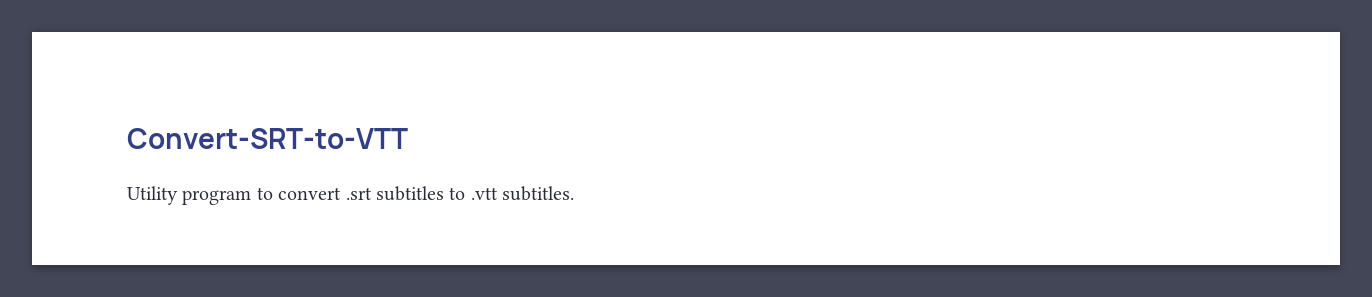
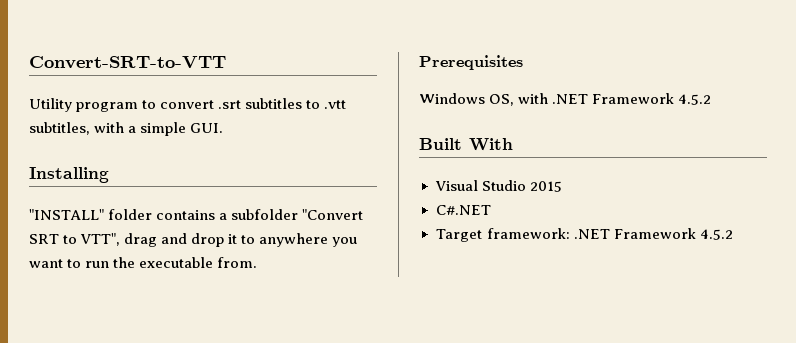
- Utility program to convert .srt subtitles to .vtt subtitles.
+ Utility program to convert .srt subtitles to .vtt subtitles, with a simple GUI.
+ Installing
+ "INSTALL" folder contains a subfolder "Convert SRT to VTT", drag and drop it to anywhere you want to run the executable from.
+ Prerequisites
+ Windows OS, with .NET Framework 4.5.2
+ Built With
+ Visual Studio 2015
+ C#.NET
+ Target framework: .NET Framework 4.5.2

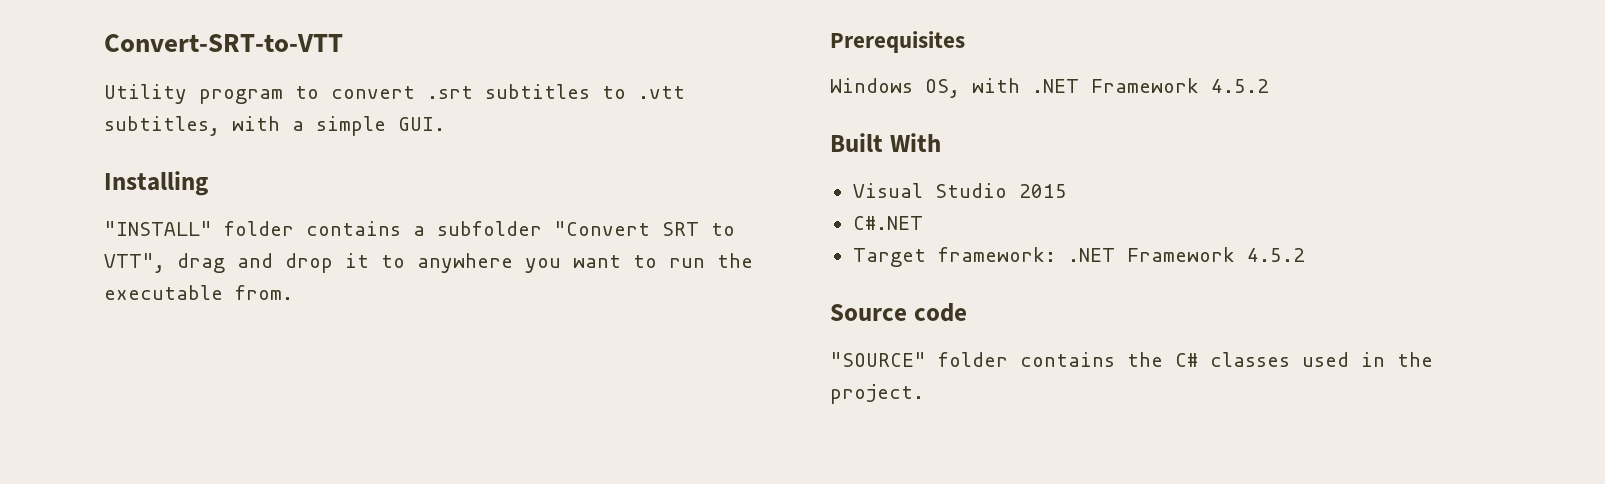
+ Source code
+ "SOURCE" folder contains the C# classes used in the project.

